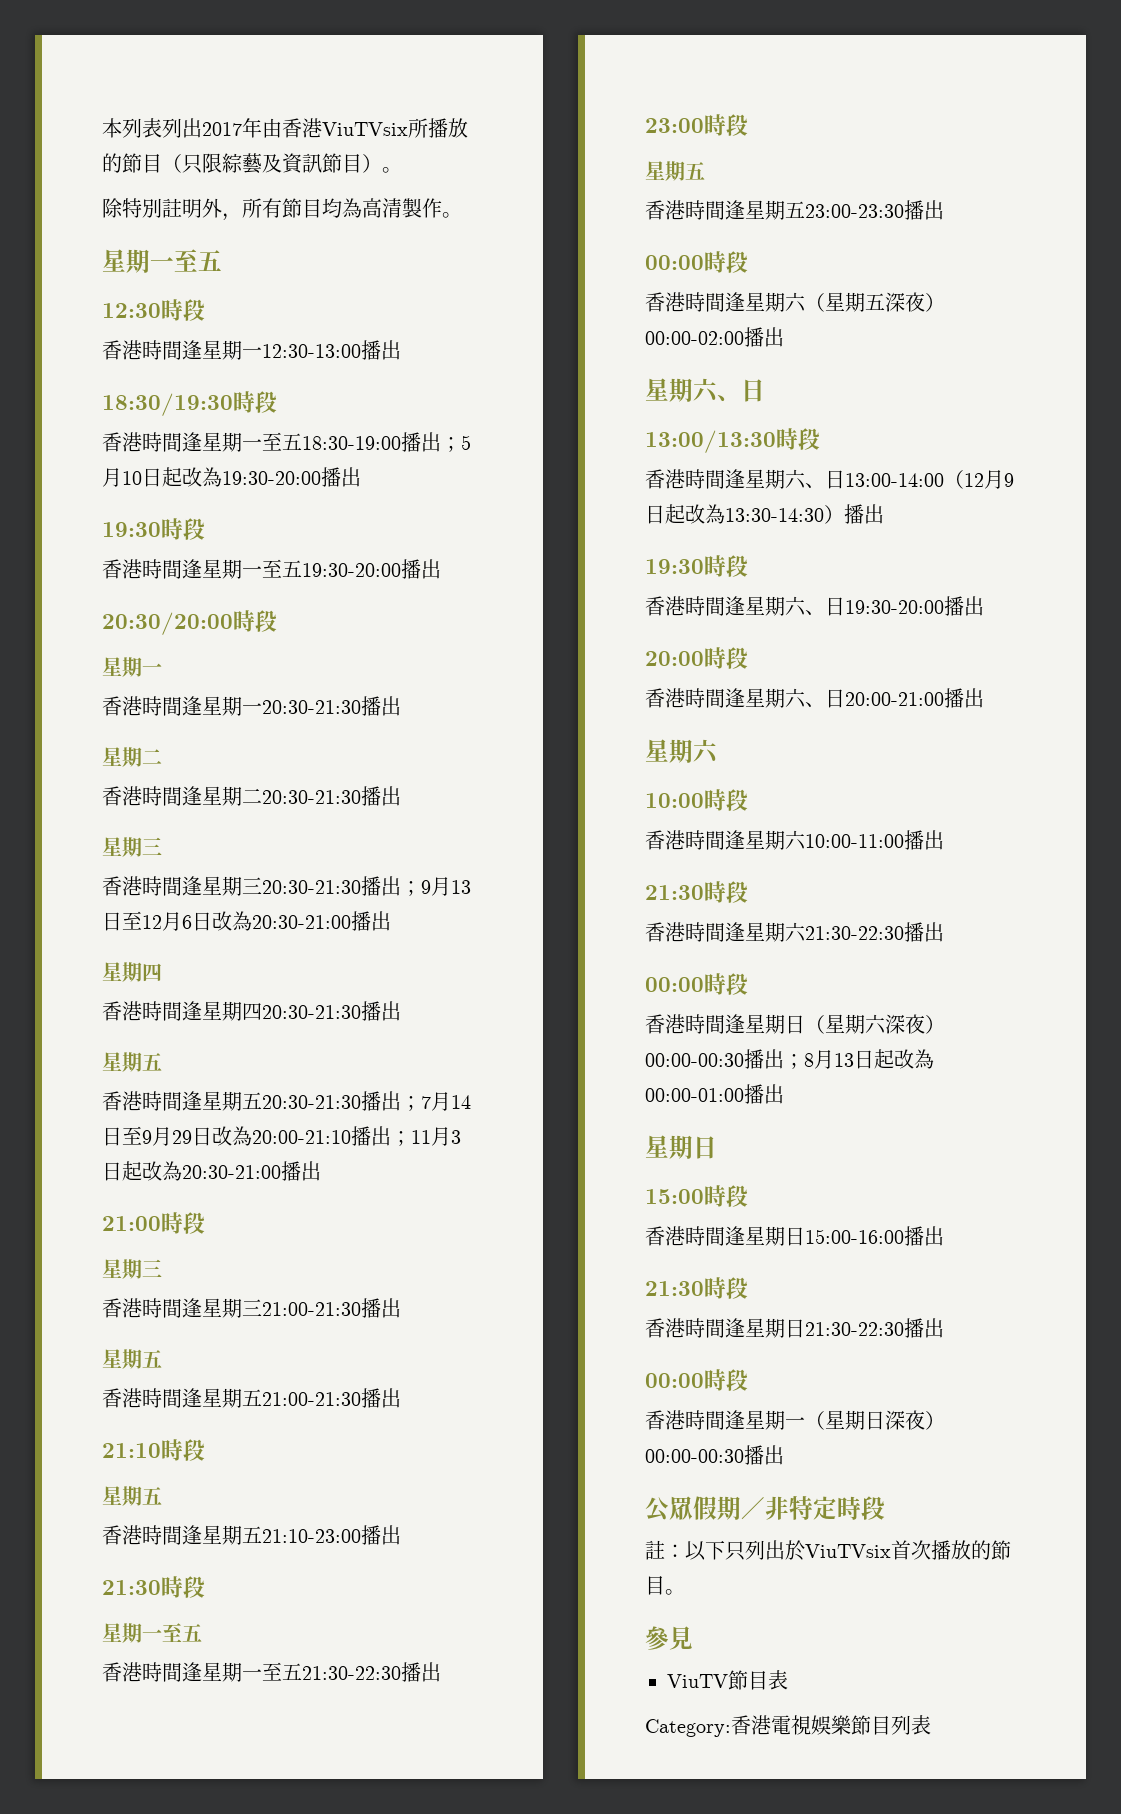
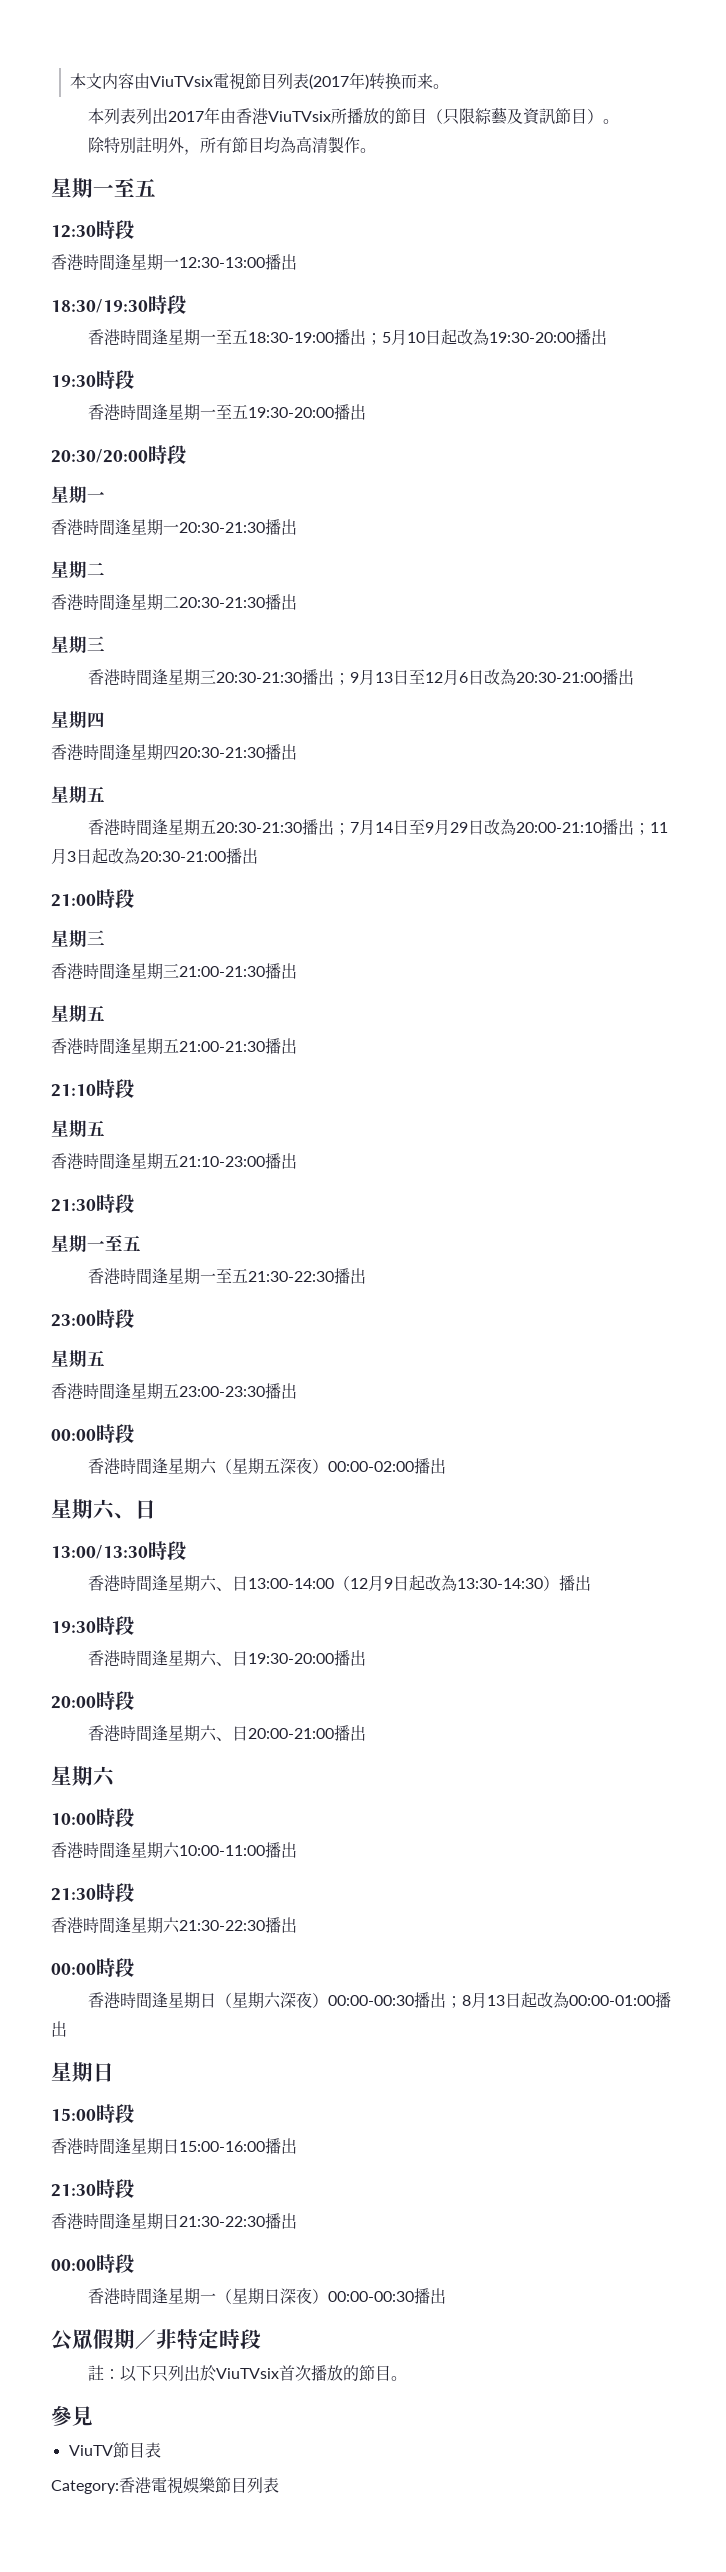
+ 本文内容由ViuTVsix電視節目列表(2017年)转换而来。

